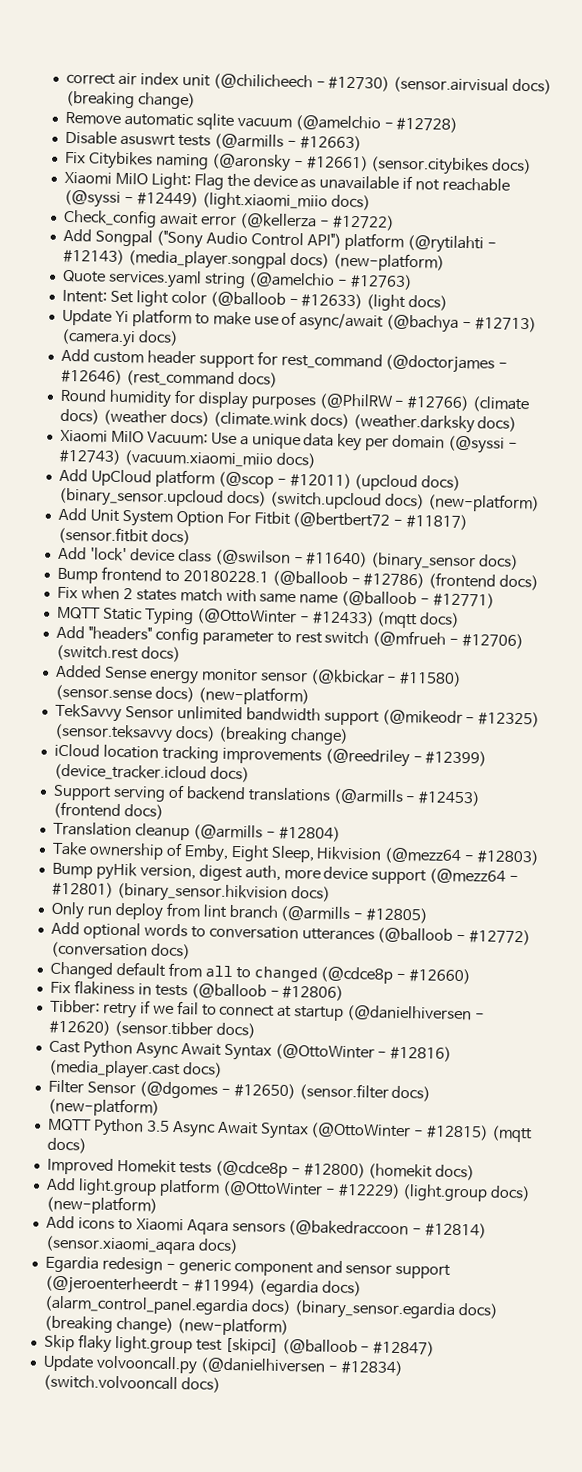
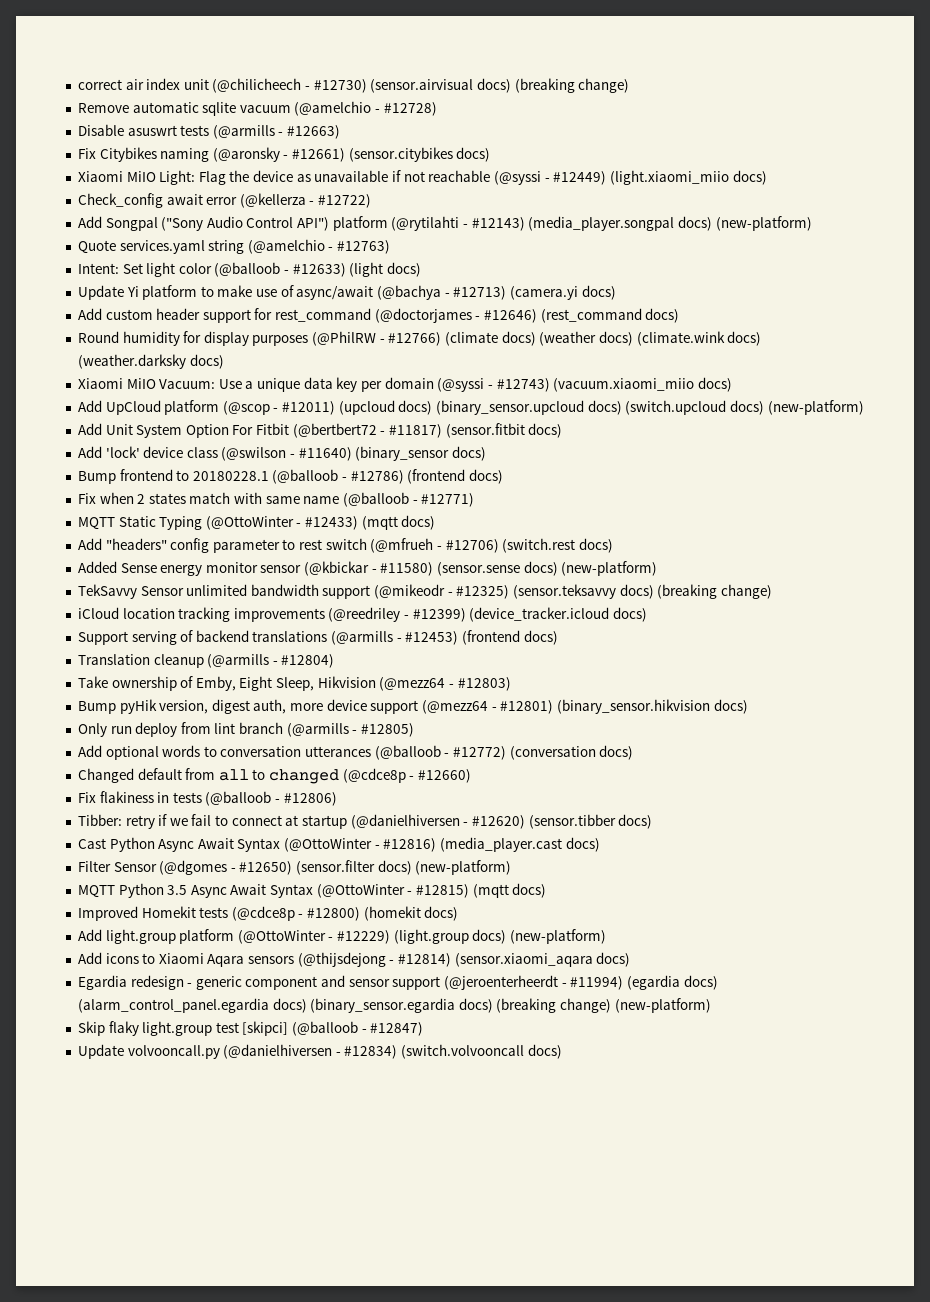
- Add icons to Xiaomi Aqara sensors (@bakedraccoon - #12814) (sensor.xiaomi_aqara docs)
+ Add icons to Xiaomi Aqara sensors (@thijsdejong - #12814) (sensor.xiaomi_aqara docs)

